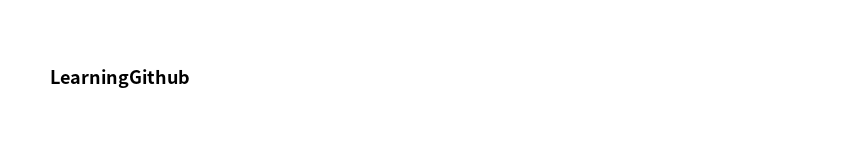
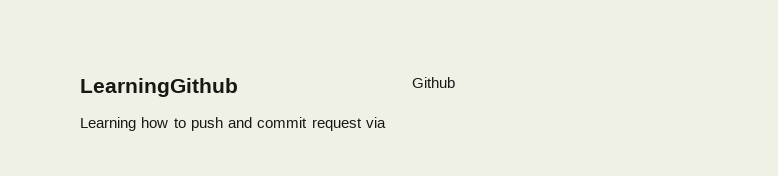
+ Learning how to push and commit request via Github

